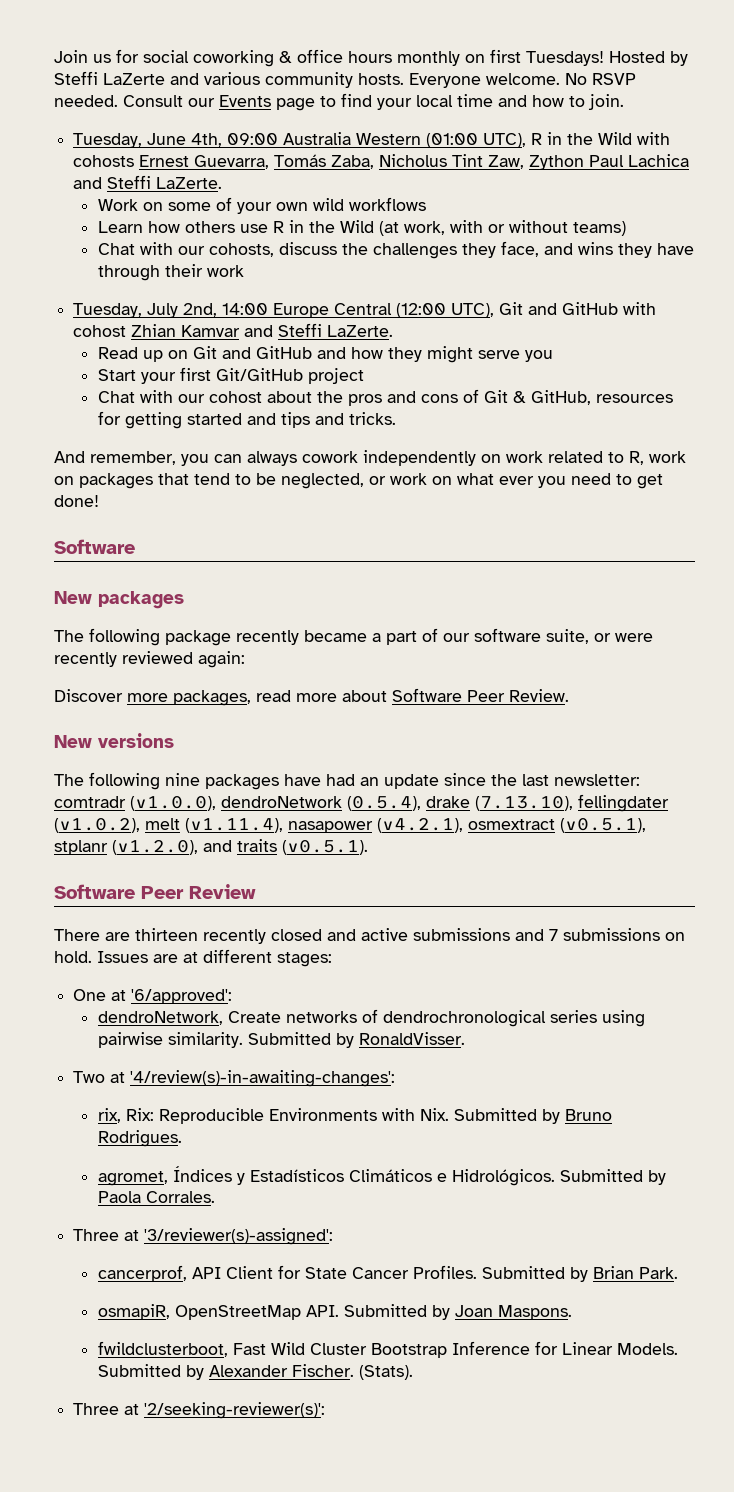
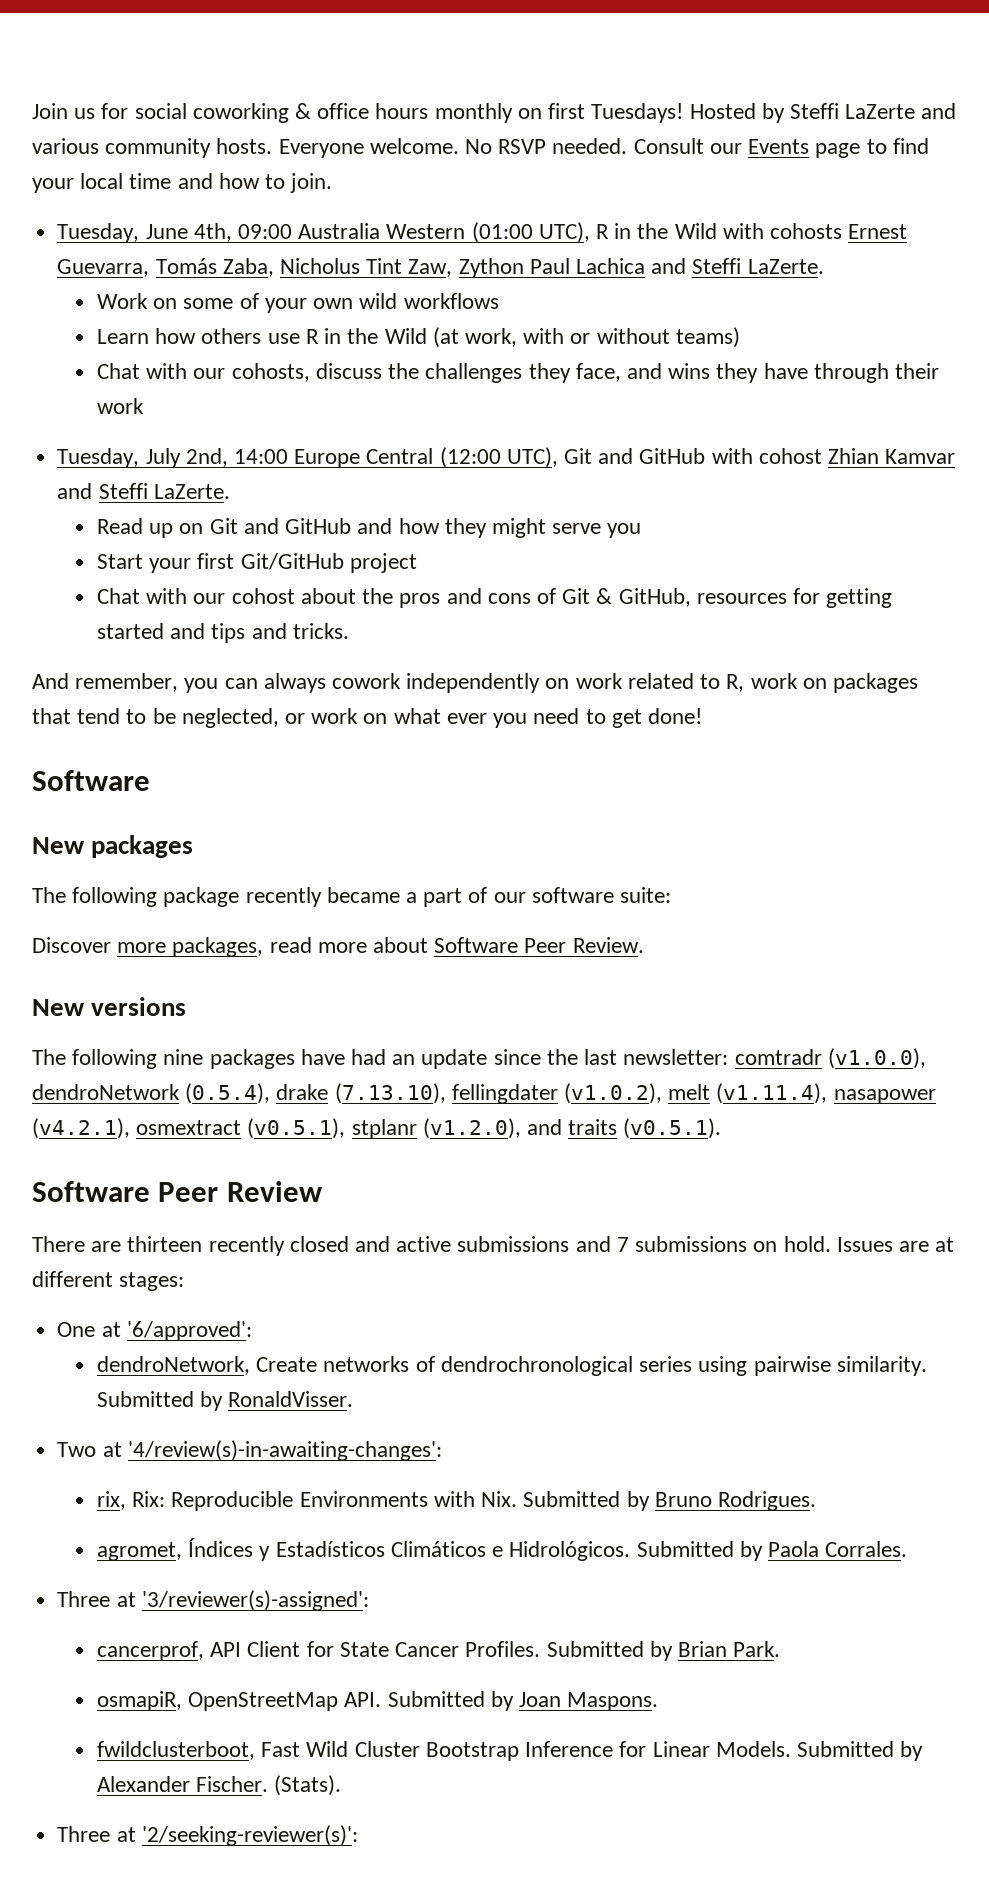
- The following package recently became a part of our software suite, or were recently reviewed again:
+ The following package recently became a part of our software suite:

